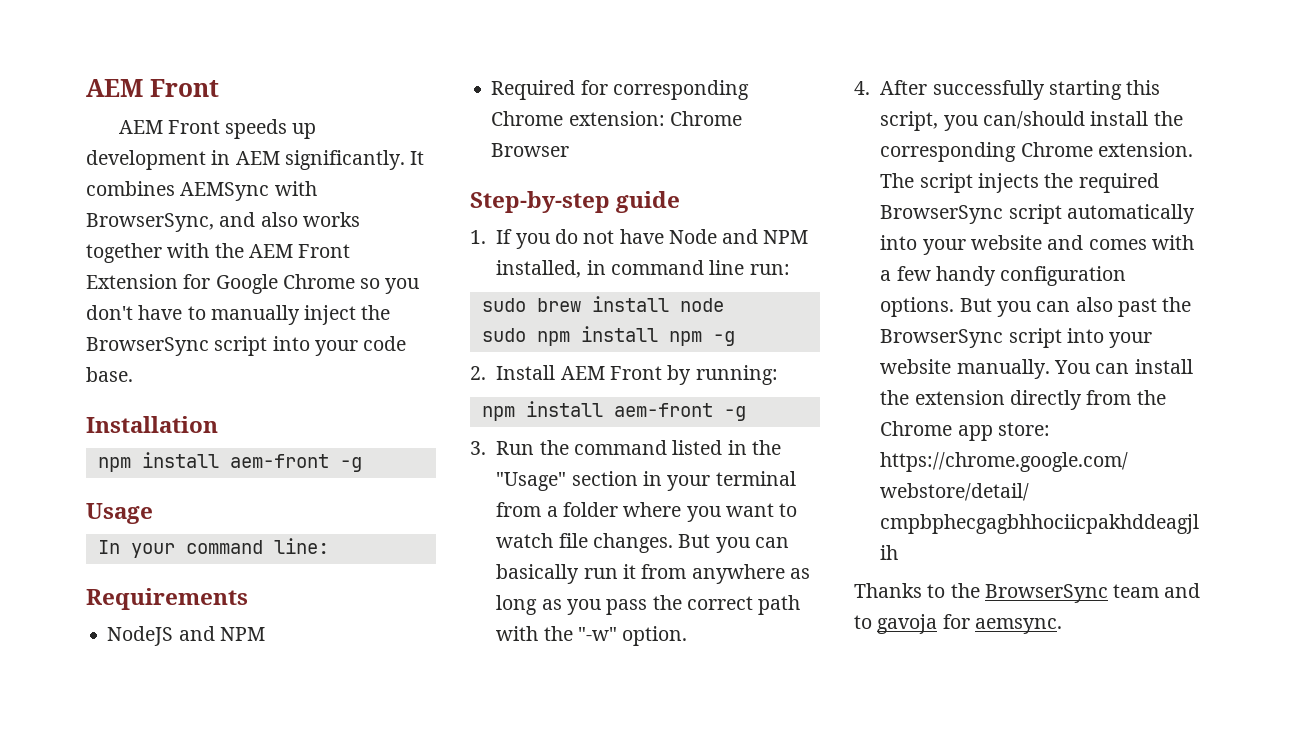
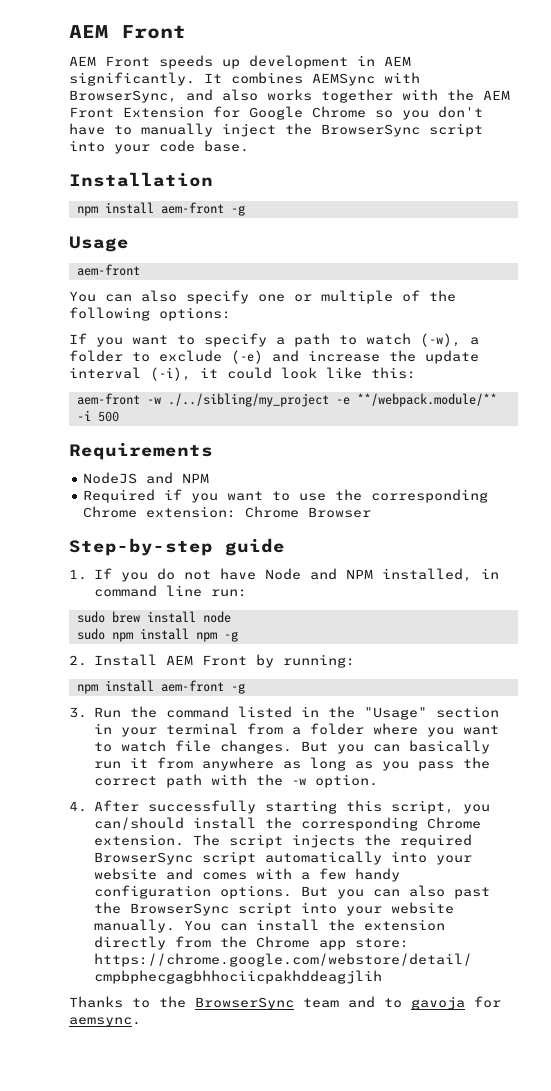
  Usage
- In your command line:
+ aem-front
+ You can also specify one or multiple of the following options:
+ If you want to specify a path to watch (-w), a folder to exclude (-e) and increase the update interval (-i), it could look like this:
+ aem-front -w ./../sibling/my_project -e **/webpack.module/** -i 500
- Required for corresponding Chrome extension: Chrome Browser
+ Required if you want to use the corresponding Chrome extension: Chrome Browser
- But you can basically run it from anywhere as long as you pass the correct path with the "-w" option.
+ But you can basically run it from anywhere as long as you pass the correct path with the -w option.

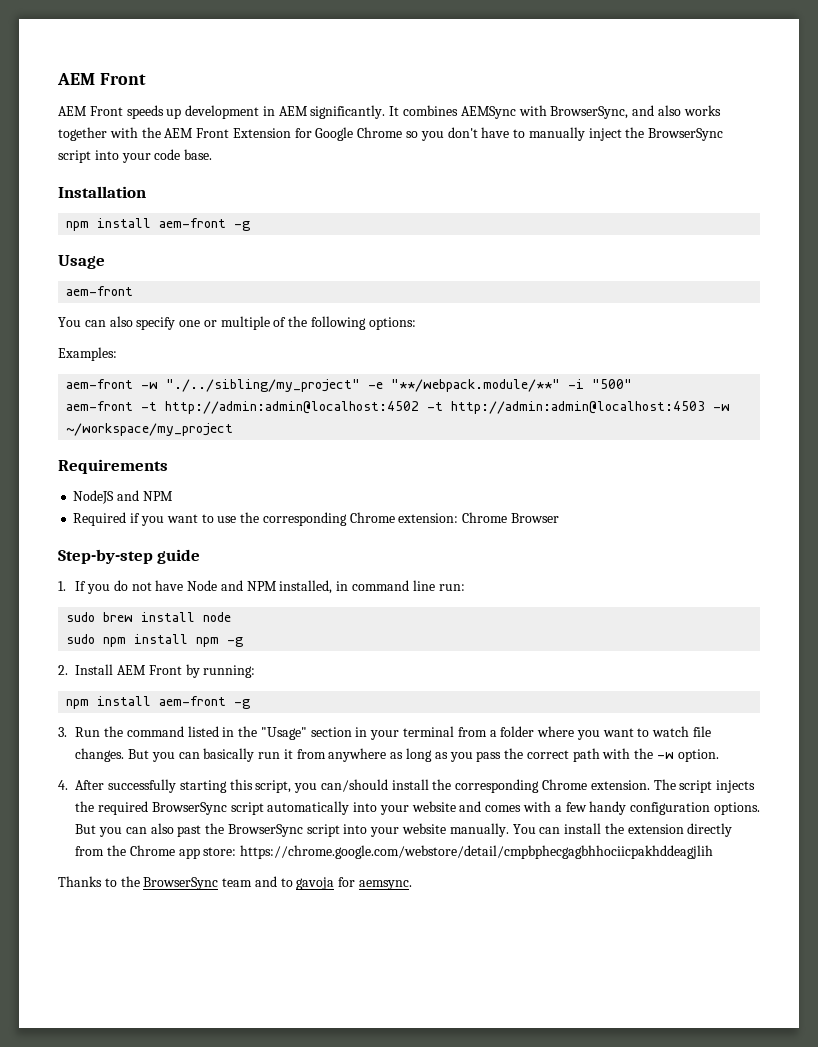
- If you want to specify a path to watch (-w), a folder to exclude (-e) and increase the update interval (-i), it could look like this:
- aem-front -w ./../sibling/my_project -e **/webpack.module/** -i 500
+ Examples:
+ aem-front -w "./../sibling/my_project" -e "**/webpack.module/**" -i "500"
+ aem-front -t http://admin:admin@localhost:4502 -t http://admin:admin@localhost:4503 -w ~/workspace/my_project

